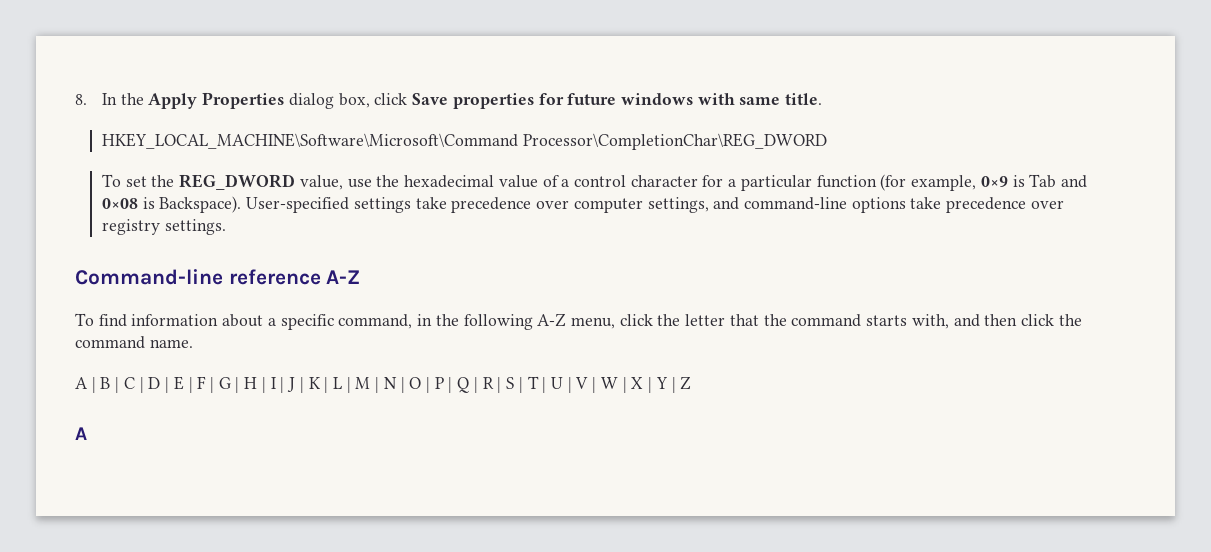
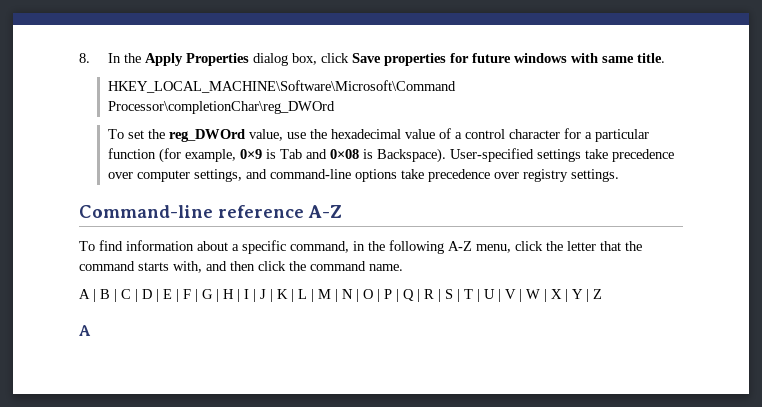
- HKEY_LOCAL_MACHINE\Software\Microsoft\Command Processor\CompletionChar\REG_DWORD
+ HKEY_LOCAL_MACHINE\Software\Microsoft\Command Processor\completionChar\reg_DWOrd
- To set the REG_DWORD value, use the hexadecimal value of a control character for a particular function (for example, 0×9 is Tab and 0×08 is Backspace).
+ To set the reg_DWOrd value, use the hexadecimal value of a control character for a particular function (for example, 0×9 is Tab and 0×08 is Backspace).

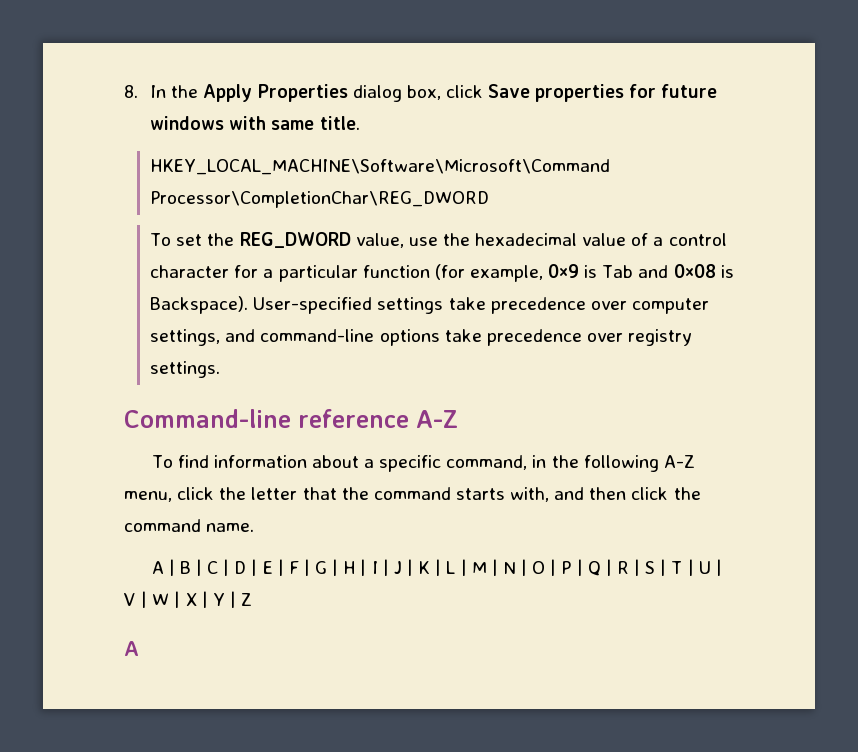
- HKEY_LOCAL_MACHINE\Software\Microsoft\Command Processor\completionChar\reg_DWOrd
+ HKEY_LOCAL_MACHINE\Software\Microsoft\Command Processor\CompletionChar\REG_DWORD
- To set the reg_DWOrd value, use the hexadecimal value of a control character for a particular function (for example, 0×9 is Tab and 0×08 is Backspace).
+ To set the REG_DWORD value, use the hexadecimal value of a control character for a particular function (for example, 0×9 is Tab and 0×08 is Backspace).

